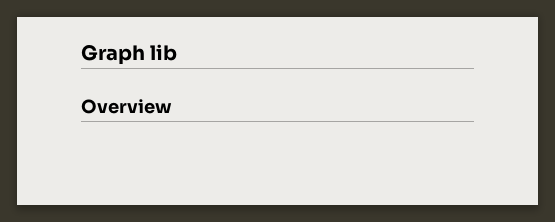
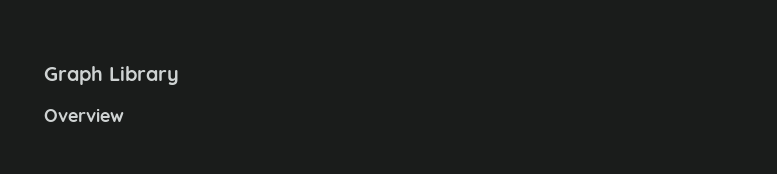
- Graph lib
+ Graph Library

